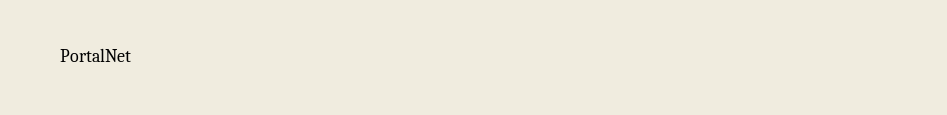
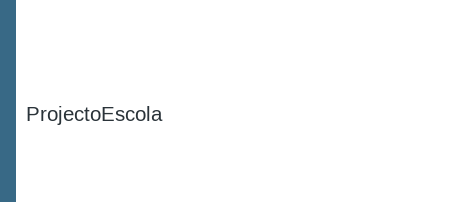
- PortalNet
+ ProjectoEscola

